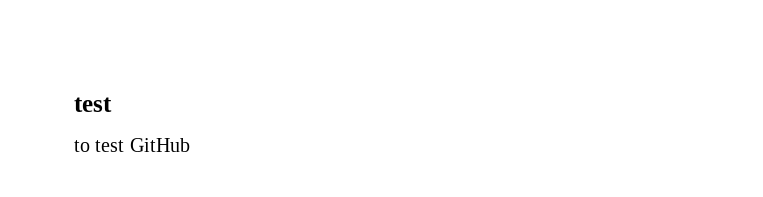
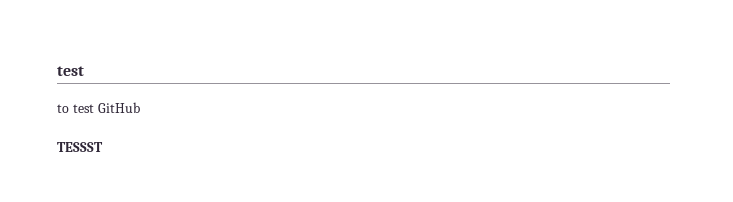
+ TESSST

